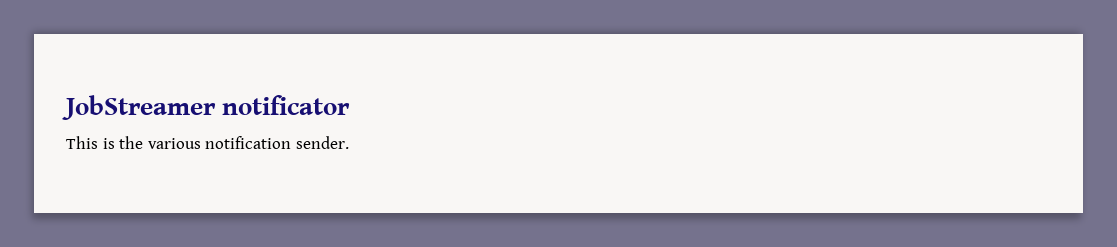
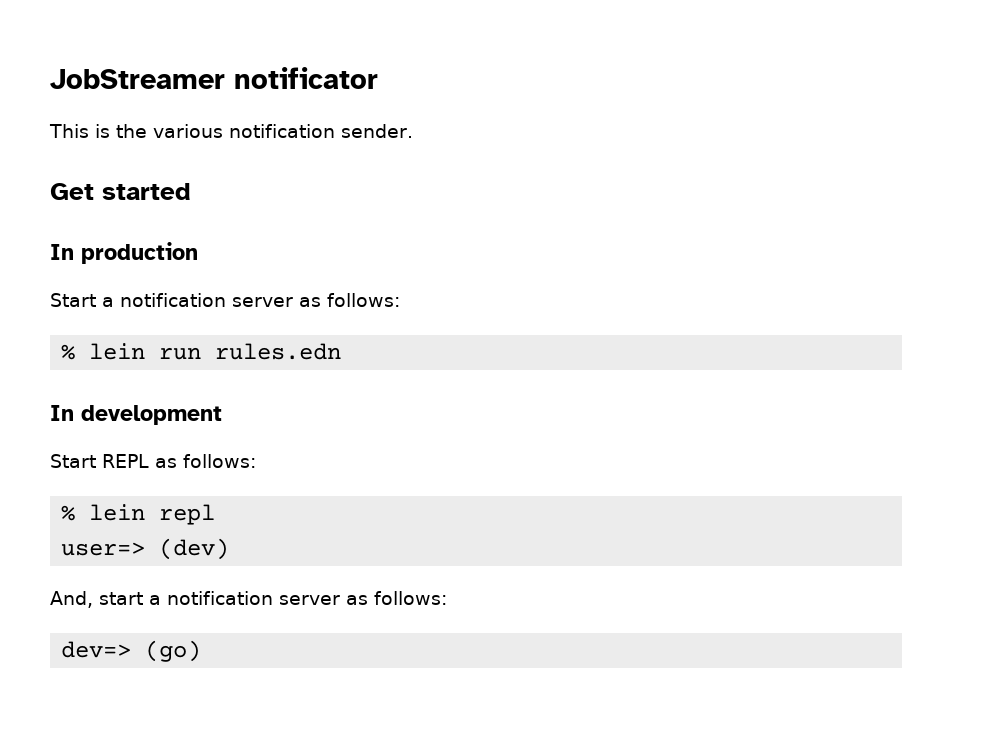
+ Get started
+ In production
+ Start a notification server as follows:
+ % lein run rules.edn
+ In development
+ Start REPL as follows:
+ % lein repl
+ user=> (dev)
+ And, start a notification server as follows:
+ dev=> (go)

